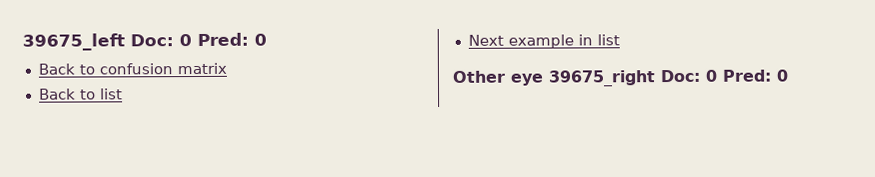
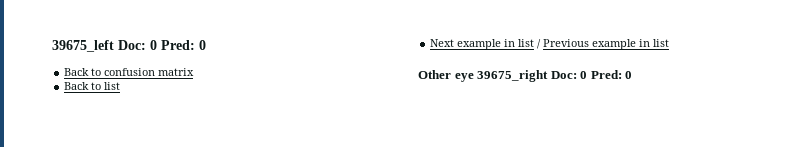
- Next example in list
+ Next example in list / Previous example in list

